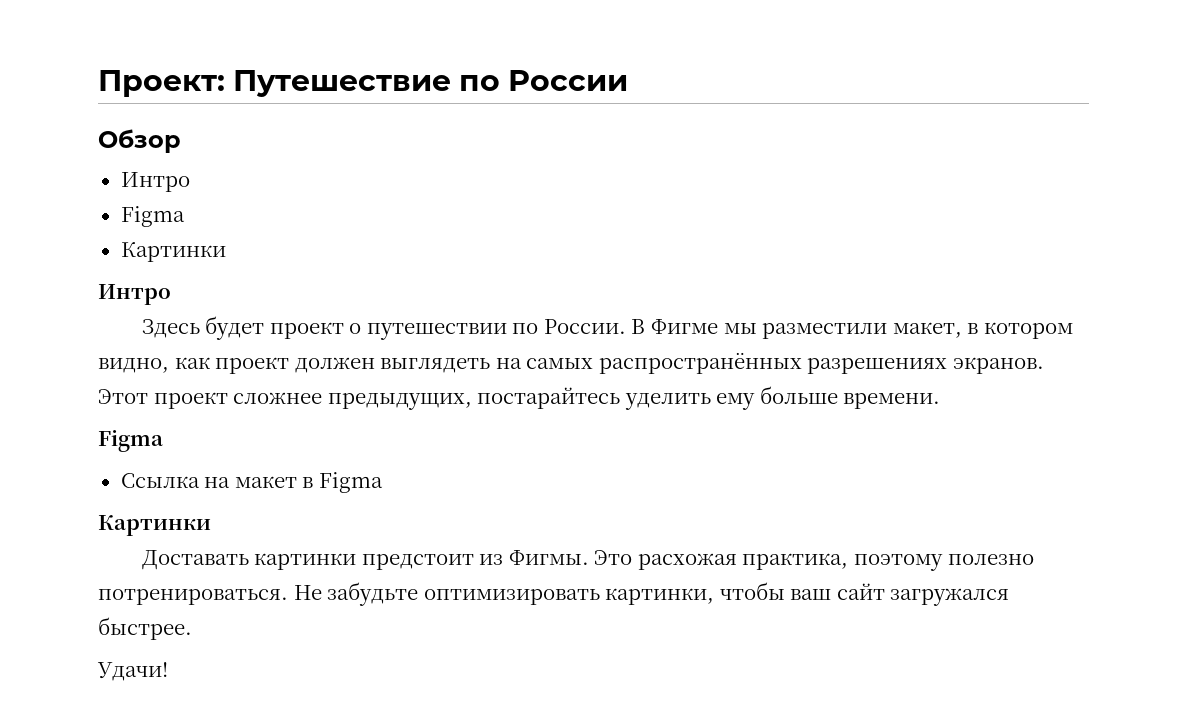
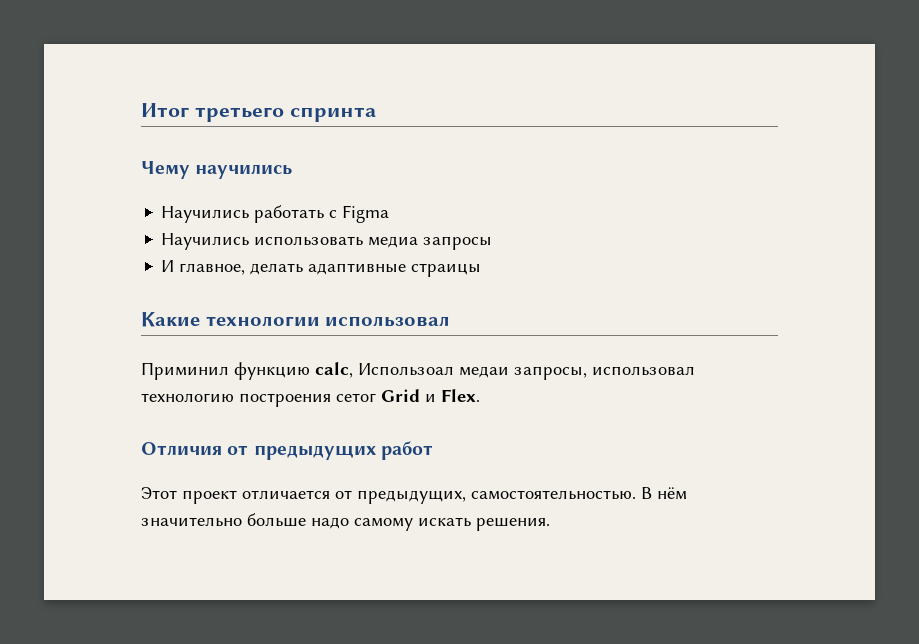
- Проект: Путешествие по России
- Обзор
- Интро
- Figma
- Картинки
- Интро
- Здесь будет проект о путешествии по России. В Фигме мы разместили макет, в котором видно, как проект должен выглядеть на самых распространённых разрешениях экранов. Этот проект сложнее предыдущих, постарайтесь уделить ему больше времени.
- Figma
- Ссылка на макет в Figma
- Картинки
- Доставать картинки предстоит из Фигмы. Это расхожая практика, поэтому полезно потренироваться. Не забудьте оптимизировать картинки, чтобы ваш сайт загружался быстрее.
- Удачи!
+ Итог третьего спринта
+ Чему научились
+ Научились работать с Figma
+ Научились использовать медиа запросы
+ И главное, делать адаптивные страицы
+ Какие технологии использовал
+ Приминил функцию calc, Использоал медаи запросы, использовал технологию построения сетог Grid и Flex.
+ Отличия от предыдущих работ
+ Этот проект отличается от предыдущих, самостоятельностью. В нём значительно больше надо самому искать решения.

